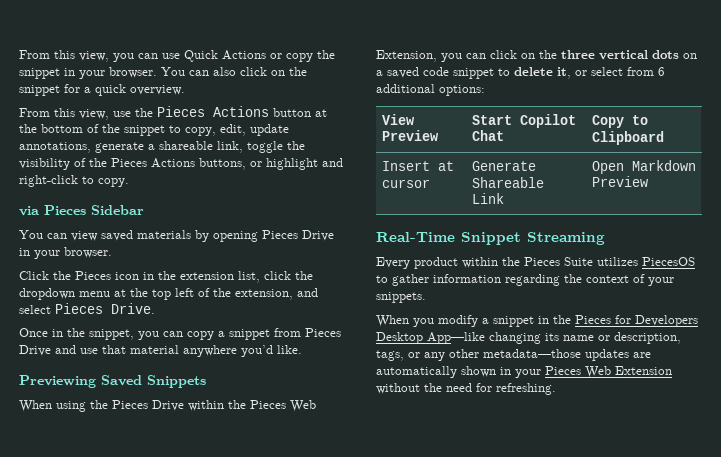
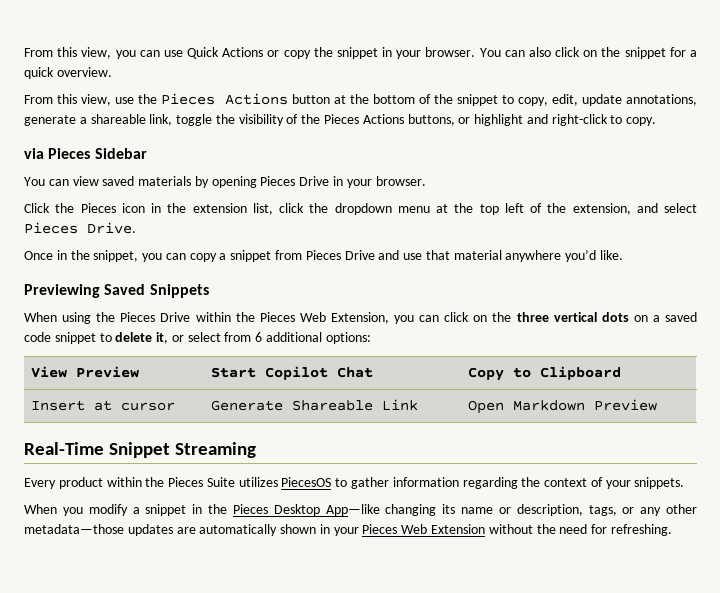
- When you modify a snippet in the Pieces for Developers Desktop App—like changing its name or description, tags, or any other metadata—those updates are automatically shown in your Pieces Web Extension without the need for refreshing.
+ When you modify a snippet in the Pieces Desktop App—like changing its name or description, tags, or any other metadata—those updates are automatically shown in your Pieces Web Extension without the need for refreshing.

